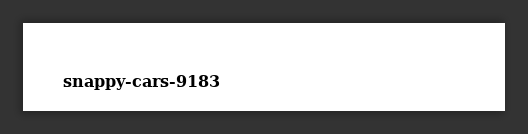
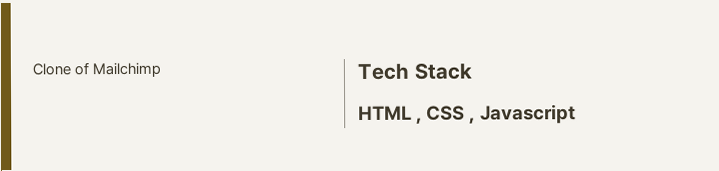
- snappy-cars-9183
+ Clone of Mailchimp
+ Tech Stack
+ HTML , CSS , Javascript

